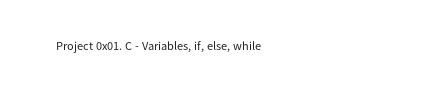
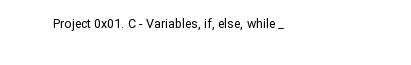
- C - Variables, if, else, while
+ C - Variables, if, else, while _

